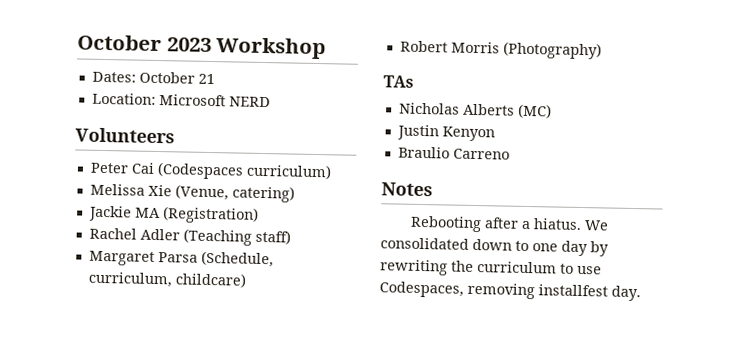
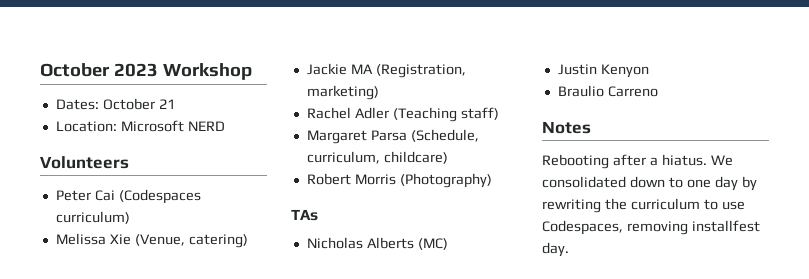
- Jackie MA (Registration)
+ Jackie MA (Registration, marketing)

